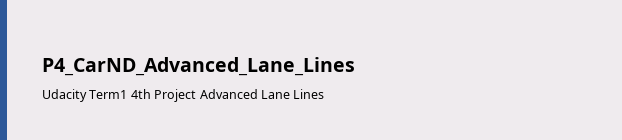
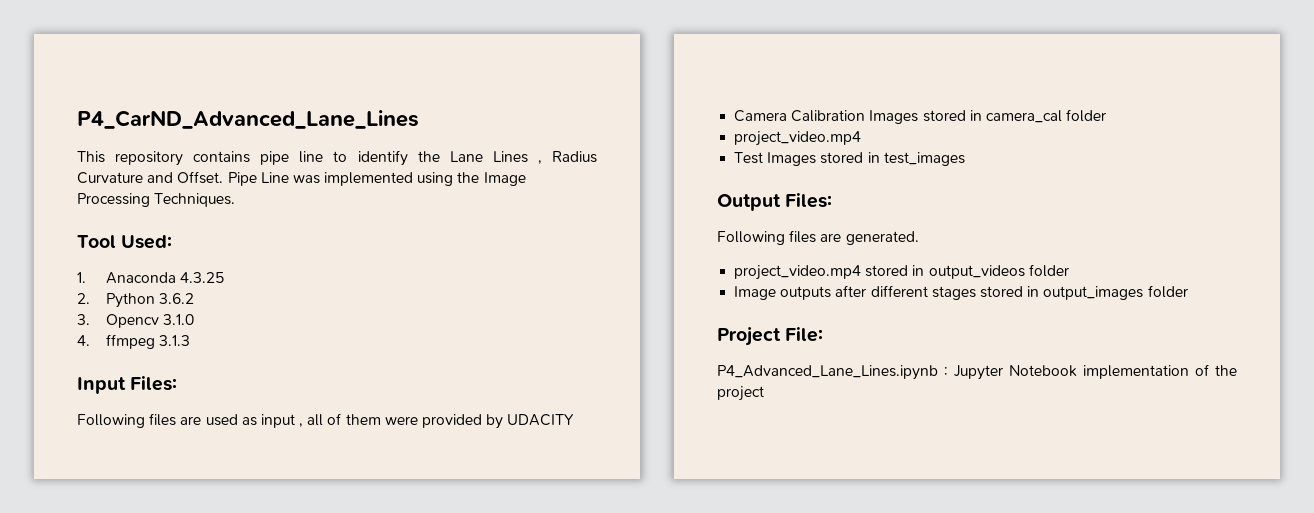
- Udacity Term1 4th Project Advanced Lane Lines
+ This repository contains pipe line to identify the Lane Lines , Radius Curvature and Offset. Pipe Line was implemented using the Image Processing Techniques.
+ Tool Used:
+ 1. Anaconda 4.3.25
+ 2. Python 3.6.2
+ 3. Opencv 3.1.0
+ 4. ffmpeg 3.1.3
+ Input Files:
+ Following files are used as input , all of them were provided by UDACITY
+ Camera Calibration Images stored in camera_cal folder
+ project_video.mp4
+ Test Images stored in test_images
+ Output Files:
+ Following files are generated.
+ project_video.mp4 stored in output_videos folder
+ Image outputs after different stages stored in output_images folder
+ Project File:
+ P4_Advanced_Lane_Lines.ipynb : Jupyter Notebook implementation of the project

